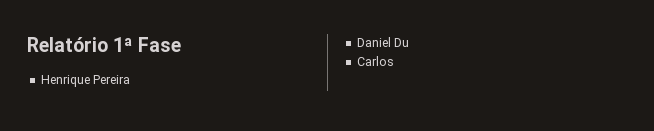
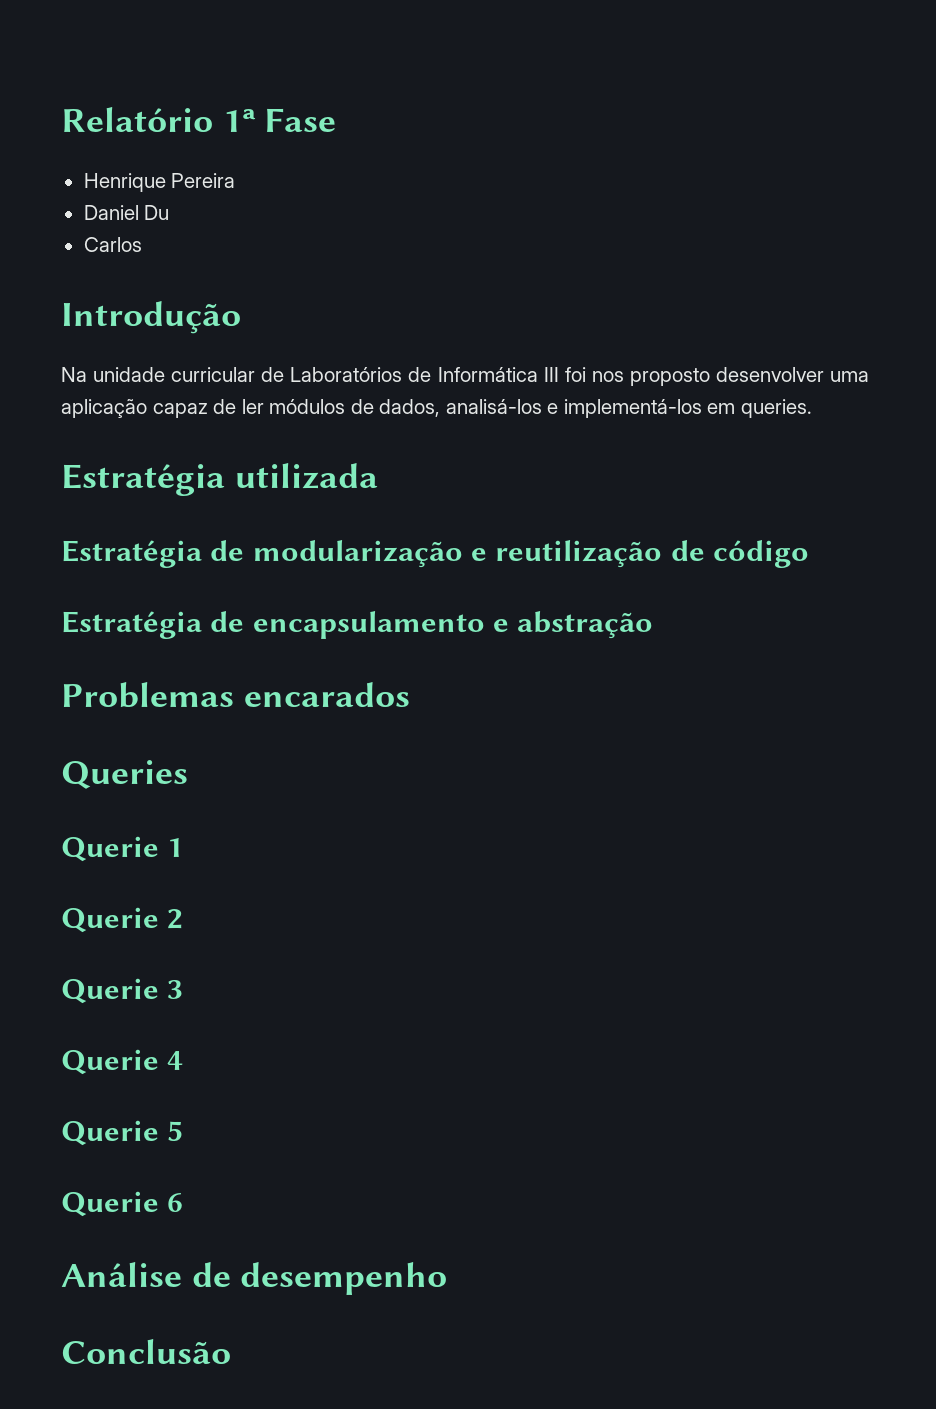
+ Introdução
+ Na unidade curricular de Laboratórios de Informática III foi nos proposto desenvolver uma aplicação capaz de ler módulos de dados, analisá-los e implementá-los em queries.
+ Estratégia utilizada
+ Estratégia de modularização e reutilização de código
+ Estratégia de encapsulamento e abstração
+ Problemas encarados
+ Queries
+ Querie 1
+ Querie 2
+ Querie 3
+ Querie 4
+ Querie 5
+ Querie 6
+ Análise de desempenho
+ Conclusão

